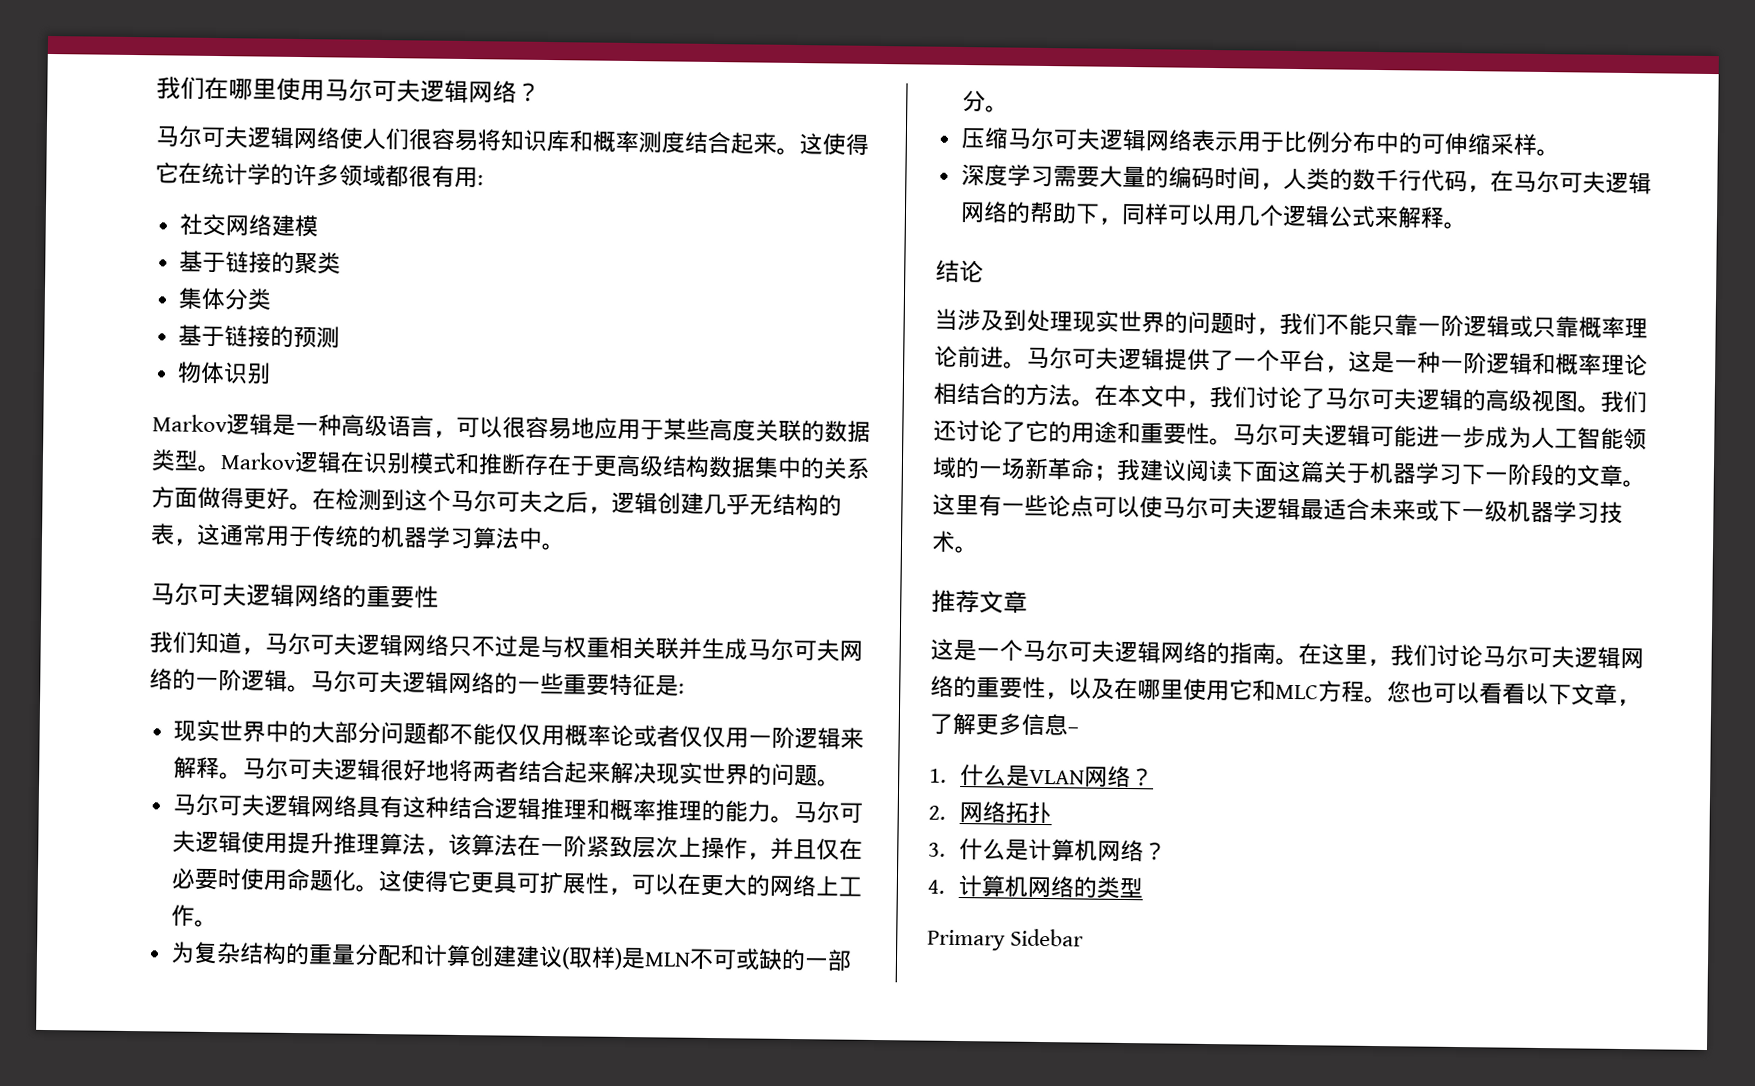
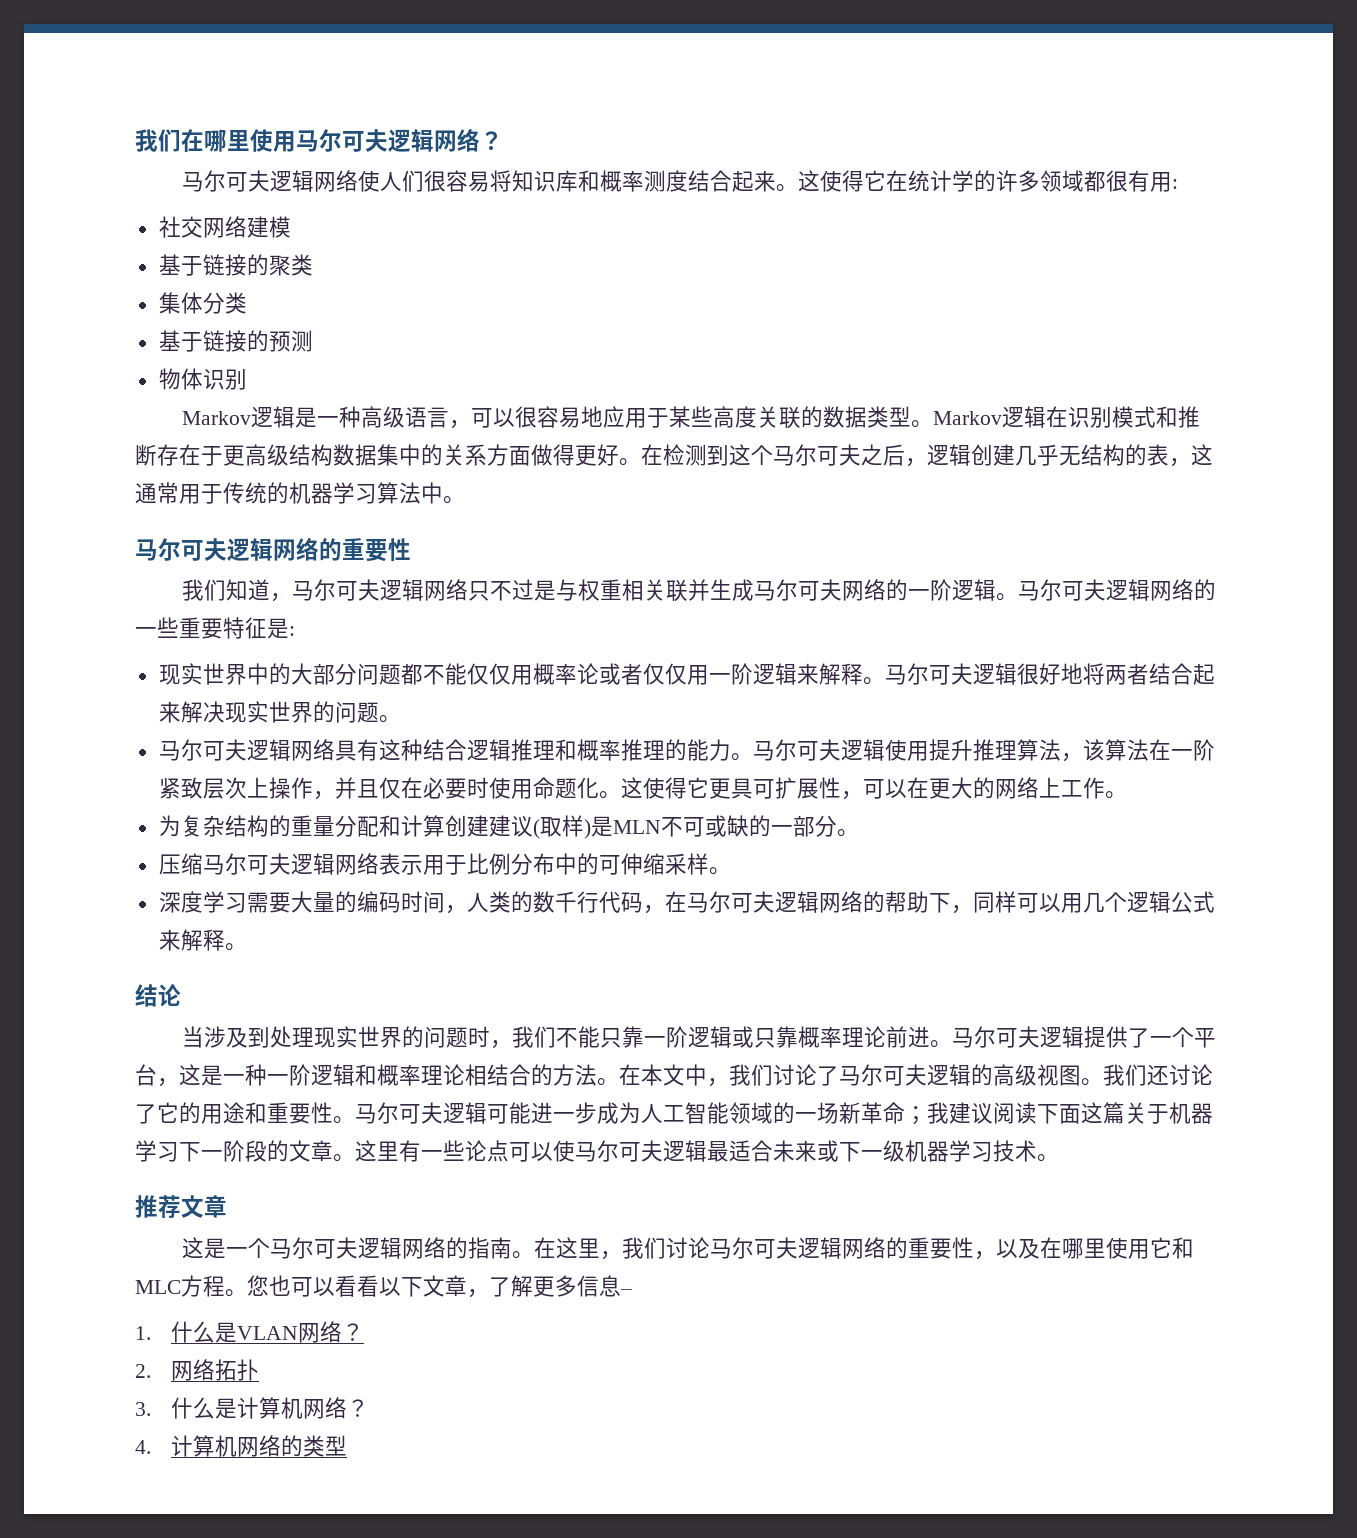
- Primary Sidebar

